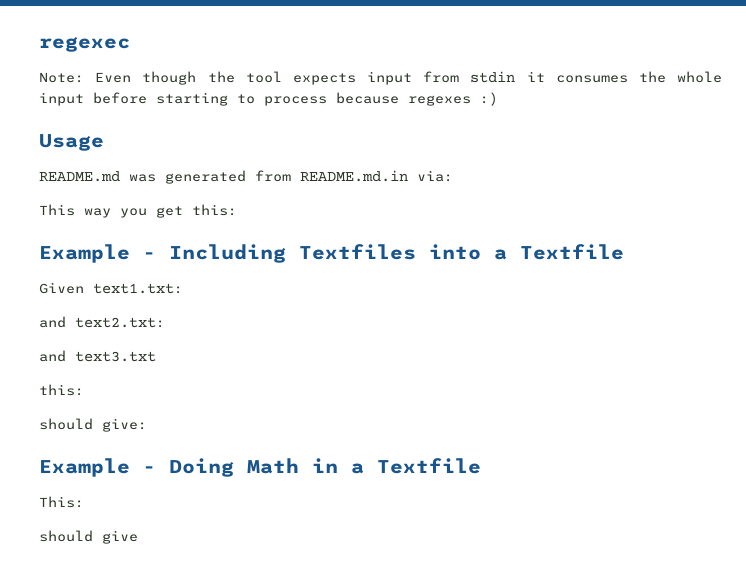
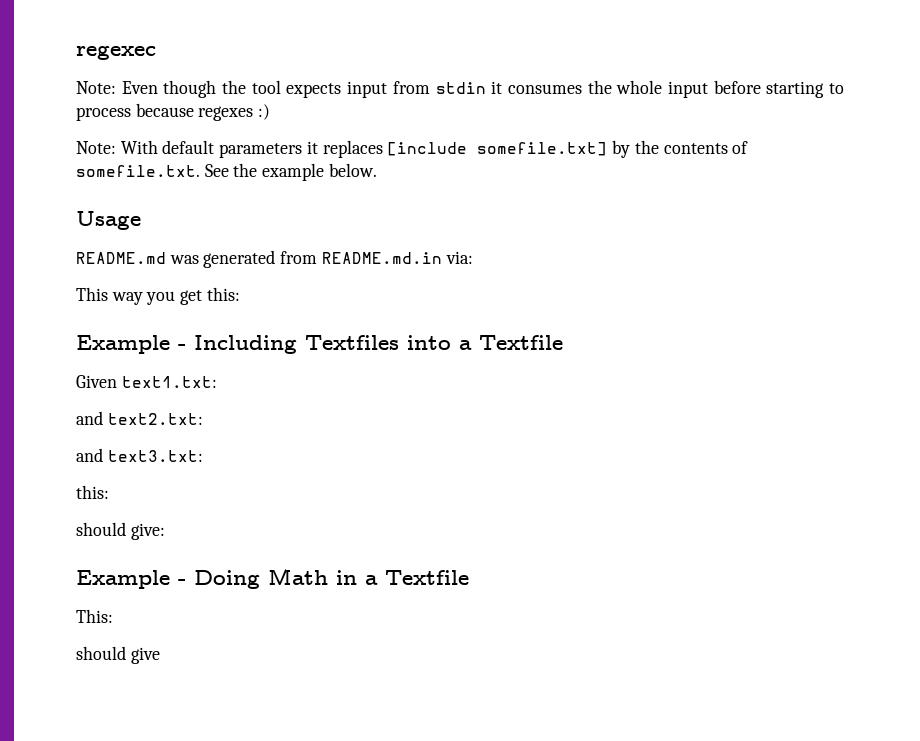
+ Note: With default parameters it replaces [include somefile.txt] by the contents of somefile.txt. See the example below.
- and text3.txt
+ and text3.txt:

